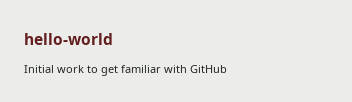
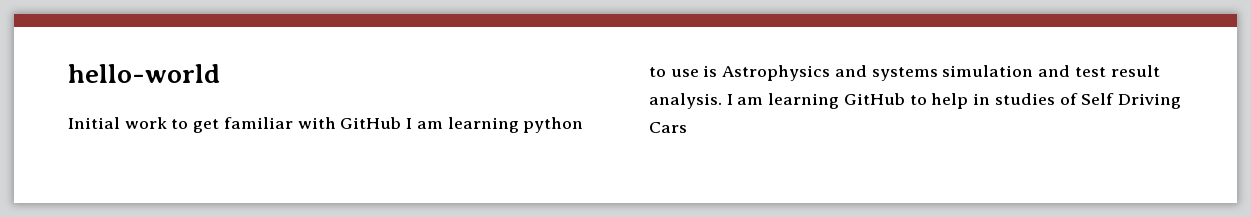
- Initial work to get familiar with GitHub
+ Initial work to get familiar with GitHub I am learning python to use is Astrophysics and systems simulation and test result analysis. I am learning GitHub to help in studies of Self Driving Cars

